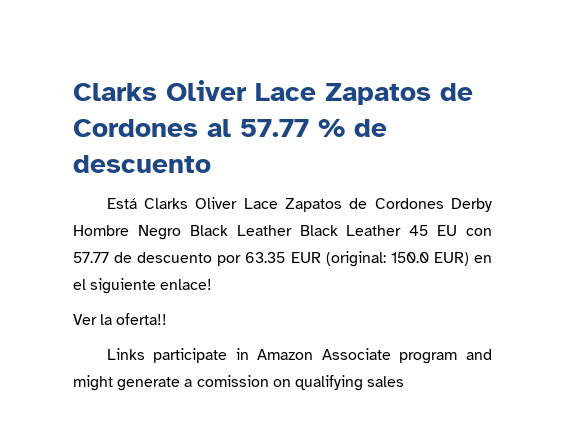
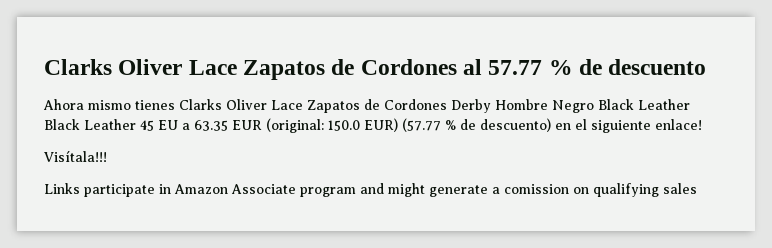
- Está Clarks Oliver Lace Zapatos de Cordones Derby Hombre Negro Black Leather Black Leather 45 EU con 57.77 de descuento por 63.35 EUR (original: 150.0 EUR) en el siguiente enlace!
+ Ahora mismo tienes Clarks Oliver Lace Zapatos de Cordones Derby Hombre Negro Black Leather Black Leather 45 EU a 63.35 EUR (original: 150.0 EUR) (57.77 % de descuento) en el siguiente enlace!
- Ver la oferta!!
+ Visítala!!!

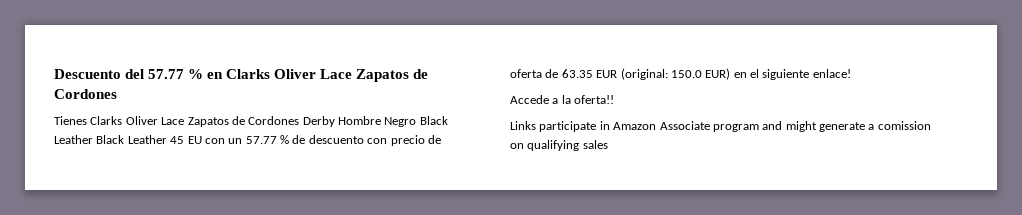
- Clarks Oliver Lace Zapatos de Cordones al 57.77 % de descuento
- Ahora mismo tienes Clarks Oliver Lace Zapatos de Cordones Derby Hombre Negro Black Leather Black Leather 45 EU a 63.35 EUR (original: 150.0 EUR) (57.77 % de descuento) en el siguiente enlace!
+ Descuento del 57.77 % en Clarks Oliver Lace Zapatos de Cordones
+ Tienes Clarks Oliver Lace Zapatos de Cordones Derby Hombre Negro Black Leather Black Leather 45 EU con un 57.77 % de descuento con precio de oferta de 63.35 EUR (original: 150.0 EUR) en el siguiente enlace!
- Visítala!!!
+ Accede a la oferta!!

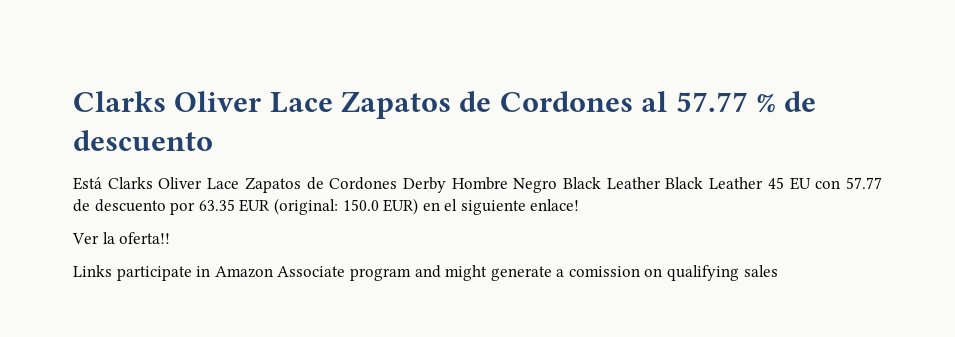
- Descuento del 57.77 % en Clarks Oliver Lace Zapatos de Cordones
- Tienes Clarks Oliver Lace Zapatos de Cordones Derby Hombre Negro Black Leather Black Leather 45 EU con un 57.77 % de descuento con precio de oferta de 63.35 EUR (original: 150.0 EUR) en el siguiente enlace!
+ Clarks Oliver Lace Zapatos de Cordones al 57.77 % de descuento
+ Está Clarks Oliver Lace Zapatos de Cordones Derby Hombre Negro Black Leather Black Leather 45 EU con 57.77 de descuento por 63.35 EUR (original: 150.0 EUR) en el siguiente enlace!
- Accede a la oferta!!
+ Ver la oferta!!

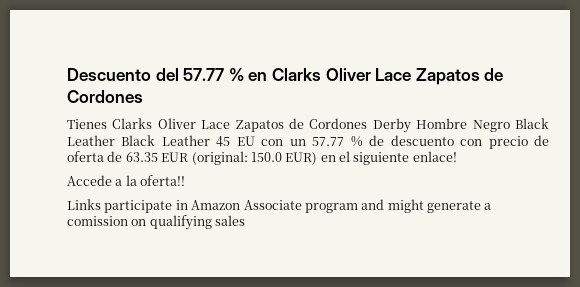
- Clarks Oliver Lace Zapatos de Cordones al 57.77 % de descuento
- Está Clarks Oliver Lace Zapatos de Cordones Derby Hombre Negro Black Leather Black Leather 45 EU con 57.77 de descuento por 63.35 EUR (original: 150.0 EUR) en el siguiente enlace!
+ Descuento del 57.77 % en Clarks Oliver Lace Zapatos de Cordones
+ Tienes Clarks Oliver Lace Zapatos de Cordones Derby Hombre Negro Black Leather Black Leather 45 EU con un 57.77 % de descuento con precio de oferta de 63.35 EUR (original: 150.0 EUR) en el siguiente enlace!
- Ver la oferta!!
+ Accede a la oferta!!

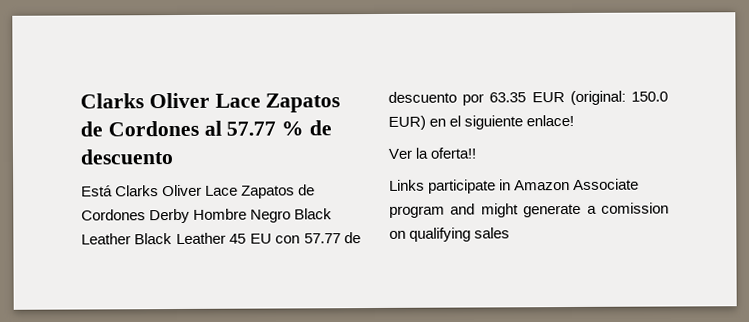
- Descuento del 57.77 % en Clarks Oliver Lace Zapatos de Cordones
- Tienes Clarks Oliver Lace Zapatos de Cordones Derby Hombre Negro Black Leather Black Leather 45 EU con un 57.77 % de descuento con precio de oferta de 63.35 EUR (original: 150.0 EUR) en el siguiente enlace!
+ Clarks Oliver Lace Zapatos de Cordones al 57.77 % de descuento
+ Está Clarks Oliver Lace Zapatos de Cordones Derby Hombre Negro Black Leather Black Leather 45 EU con 57.77 de descuento por 63.35 EUR (original: 150.0 EUR) en el siguiente enlace!
- Accede a la oferta!!
+ Ver la oferta!!

